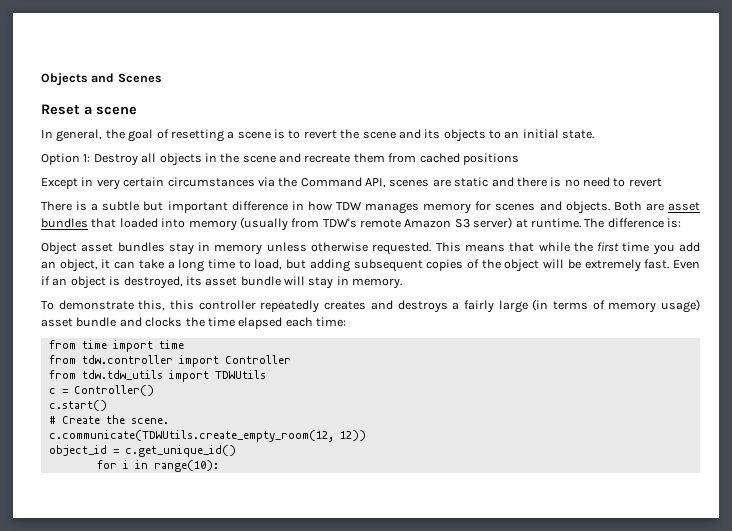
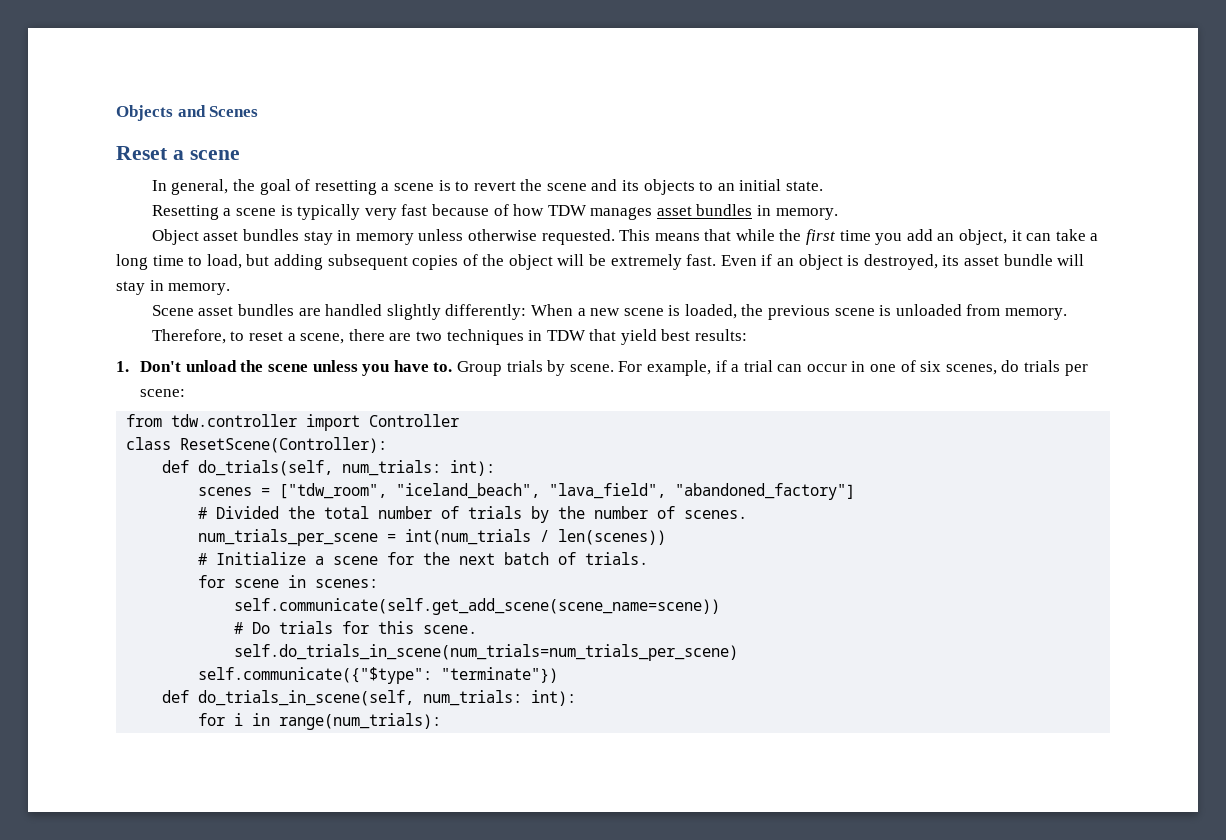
- Option 1: Destroy all objects in the scene and recreate them from cached positions
- Except in very certain circumstances via the Command API, scenes are static and there is no need to revert
- There is a subtle but important difference in how TDW manages memory for scenes and objects. Both are asset bundles that loaded into memory (usually from TDW's remote Amazon S3 server) at runtime. The difference is:
+ Resetting a scene is typically very fast because of how TDW manages asset bundles in memory.
- To demonstrate this, this controller repeatedly creates and destroys a fairly large (in terms of memory usage) asset bundle and clocks the time elapsed each time:
- from time import time
+ Scene asset bundles are handled slightly differently: When a new scene is loaded, the previous scene is unloaded from memory.
+ Therefore, to reset a scene, there are two techniques in TDW that yield best results:
+ 1. Don't unload the scene unless you have to. Group trials by scene. For example, if a trial can occur in one of six scenes, do trials per scene:
  from tdw.controller import Controller
- from tdw.tdw_utils import TDWUtils
- c = Controller()
- c.start()
- # Create the scene.
- c.communicate(TDWUtils.create_empty_room(12, 12))
- object_id = c.get_unique_id()
+ class ResetScene(Controller):
+ def do_trials(self, num_trials: int):
+ scenes = ["tdw_room", "iceland_beach", "lava_field", "abandoned_factory"]
+ # Divided the total number of trials by the number of scenes.
+ num_trials_per_scene = int(num_trials / len(scenes))
+ # Initialize a scene for the next batch of trials.
+ for scene in scenes:
+ self.communicate(self.get_add_scene(scene_name=scene))
+ # Do trials for this scene.
+ self.do_trials_in_scene(num_trials=num_trials_per_scene)
+ self.communicate({"$type": "terminate"})
+ def do_trials_in_scene(self, num_trials: int):
- for i in range(10):
+ for i in range(num_trials):

